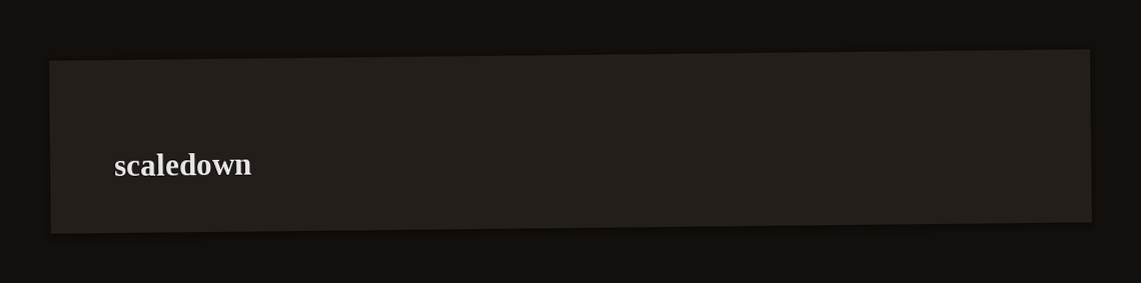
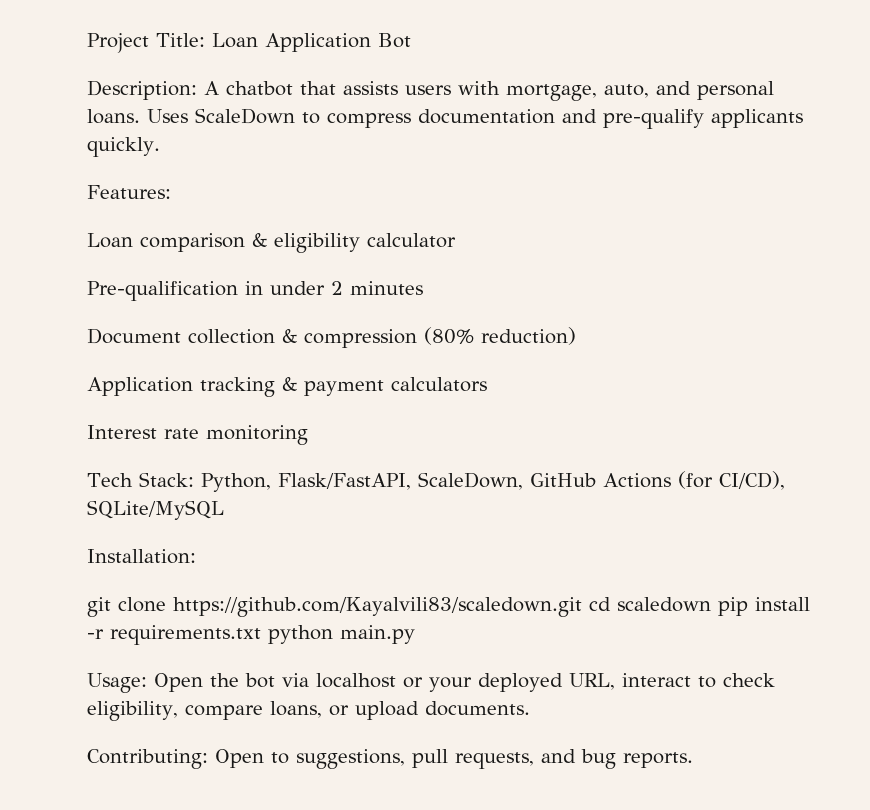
- scaledown
+ Project Title: Loan Application Bot
+ Description: A chatbot that assists users with mortgage, auto, and personal loans. Uses ScaleDown to compress documentation and pre-qualify applicants quickly.
+ Features:
+ Loan comparison & eligibility calculator
+ Pre-qualification in under 2 minutes
+ Document collection & compression (80% reduction)
+ Application tracking & payment calculators
+ Interest rate monitoring
+ Tech Stack: Python, Flask/FastAPI, ScaleDown, GitHub Actions (for CI/CD), SQLite/MySQL
+ Installation:
+ git clone https://github.com/Kayalvili83/scaledown.git cd scaledown pip install -r requirements.txt python main.py
+ Usage: Open the bot via localhost or your deployed URL, interact to check eligibility, compare loans, or upload documents.
+ Contributing: Open to suggestions, pull requests, and bug reports.

